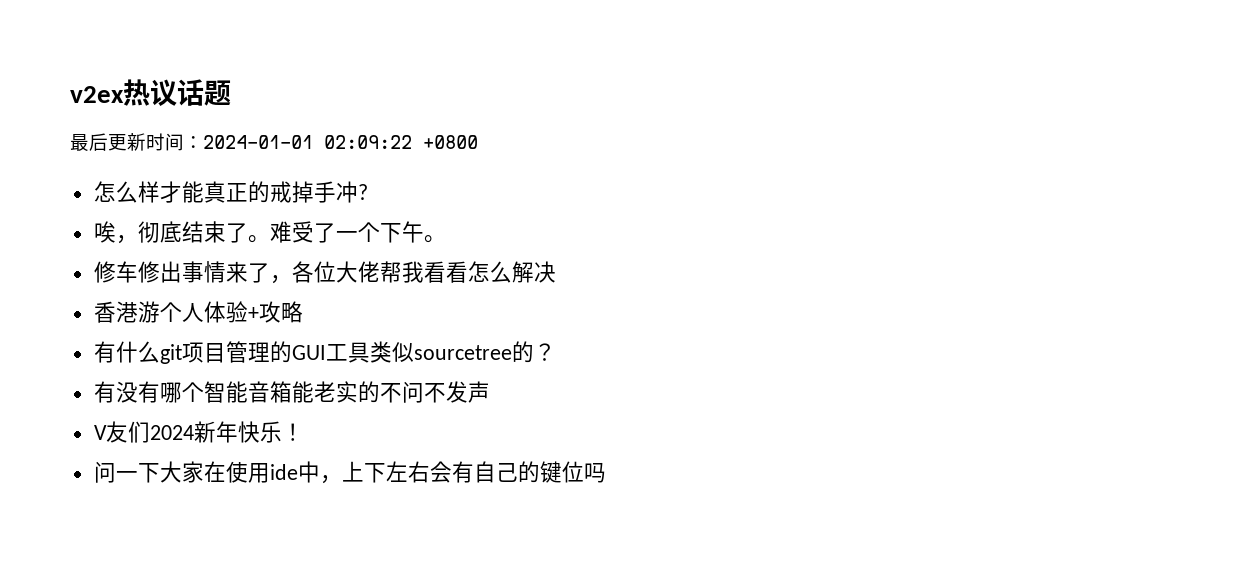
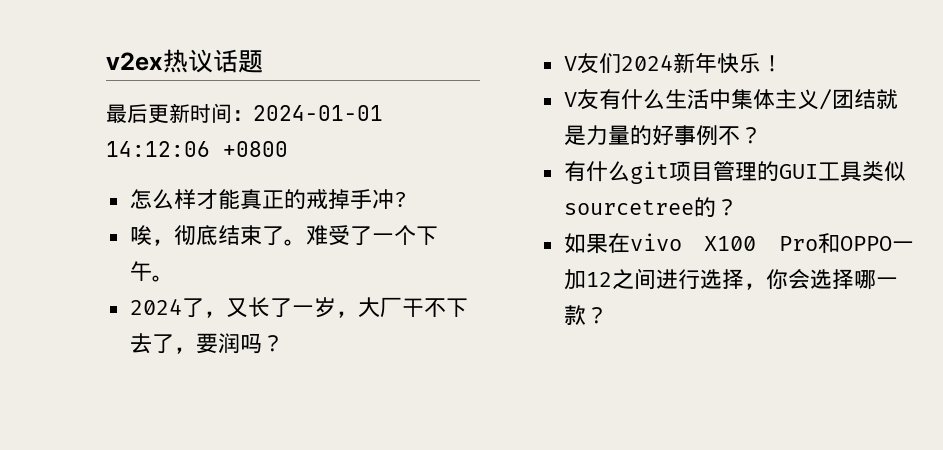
- 最后更新时间：2024-01-01 02:09:22 +0800
+ 最后更新时间：2024-01-01 14:12:06 +0800
- 修车修出事情来了，各位大佬帮我看看怎么解决
- 香港游个人体验+攻略
+ 2024了，又长了一岁，大厂干不下去了，要润吗？
+ V友们2024新年快乐！
+ V友有什么生活中集体主义/团结就是力量的好事例不？
- 有没有哪个智能音箱能老实的不问不发声
- V友们2024新年快乐！
- 问一下大家在使用ide中，上下左右会有自己的键位吗
+ 如果在vivo X100 Pro和OPPO一加12之间进行选择，你会选择哪一款？

